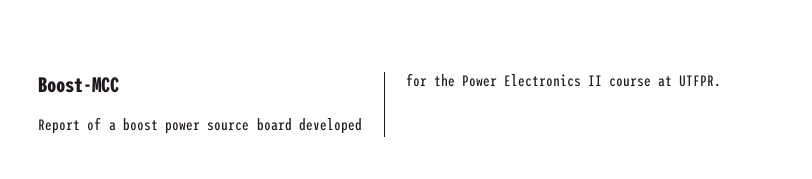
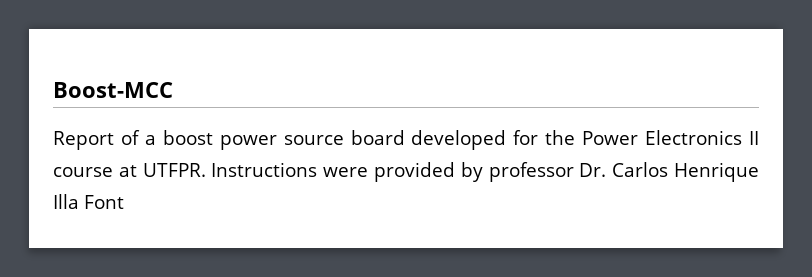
+ Instructions were provided by professor Dr. Carlos Henrique Illa Font

